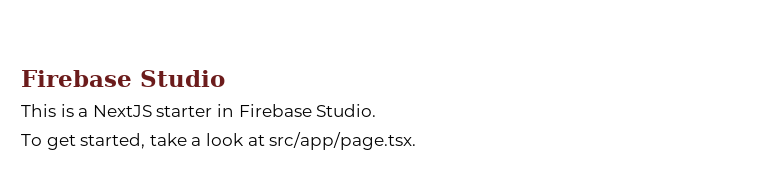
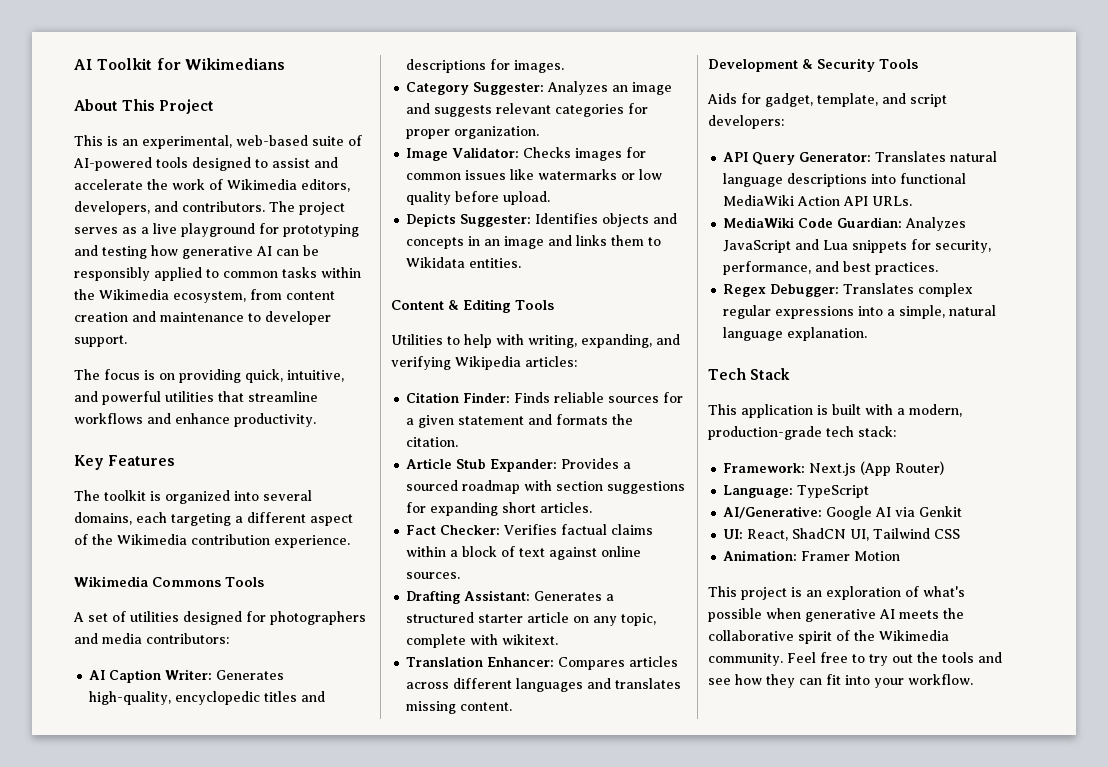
- Firebase Studio
- This is a NextJS starter in Firebase Studio.
- To get started, take a look at src/app/page.tsx.
+ AI Toolkit for Wikimedians
+ About This Project
+ This is an experimental, web-based suite of AI-powered tools designed to assist and accelerate the work of Wikimedia editors, developers, and contributors. The project serves as a live playground for prototyping and testing how generative AI can be responsibly applied to common tasks within the Wikimedia ecosystem, from content creation and maintenance to developer support.
+ The focus is on providing quick, intuitive, and powerful utilities that streamline workflows and enhance productivity.
+ Key Features
+ The toolkit is organized into several domains, each targeting a different aspect of the Wikimedia contribution experience.
+ Wikimedia Commons Tools
+ A set of utilities designed for photographers and media contributors:
+ AI Caption Writer: Generates high-quality, encyclopedic titles and descriptions for images.
+ Category Suggester: Analyzes an image and suggests relevant categories for proper organization.
+ Image Validator: Checks images for common issues like watermarks or low quality before upload.
+ Depicts Suggester: Identifies objects and concepts in an image and links them to Wikidata entities.
+ Content & Editing Tools
+ Utilities to help with writing, expanding, and verifying Wikipedia articles:
+ Citation Finder: Finds reliable sources for a given statement and formats the citation.
+ Article Stub Expander: Provides a sourced roadmap with section suggestions for expanding short articles.
+ Fact Checker: Verifies factual claims within a block of text against online sources.
+ Drafting Assistant: Generates a structured starter article on any topic, complete with wikitext.
+ Translation Enhancer: Compares articles across different languages and translates missing content.
+ Development & Security Tools
+ Aids for gadget, template, and script developers:
+ API Query Generator: Translates natural language descriptions into functional MediaWiki Action API URLs.
+ MediaWiki Code Guardian: Analyzes JavaScript and Lua snippets for security, performance, and best practices.
+ Regex Debugger: Translates complex regular expressions into a simple, natural language explanation.
+ Tech Stack
+ This application is built with a modern, production-grade tech stack:
+ Framework: Next.js (App Router)
+ Language: TypeScript
+ AI/Generative: Google AI via Genkit
+ UI: React, ShadCN UI, Tailwind CSS
+ Animation: Framer Motion
+ This project is an exploration of what's possible when generative AI meets the collaborative spirit of the Wikimedia community. Feel free to try out the tools and see how they can fit into your workflow.

